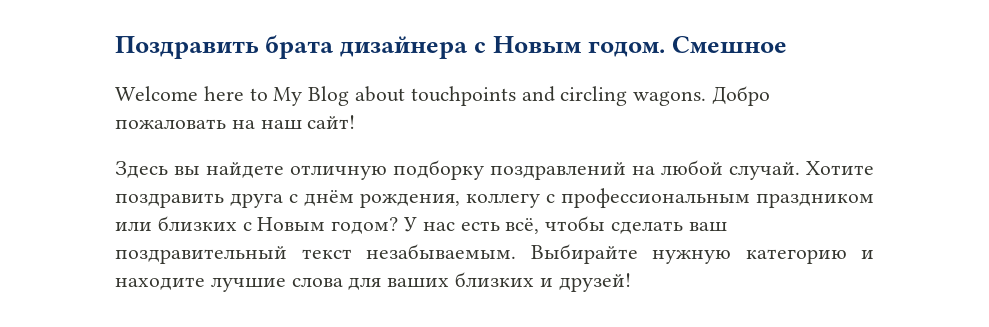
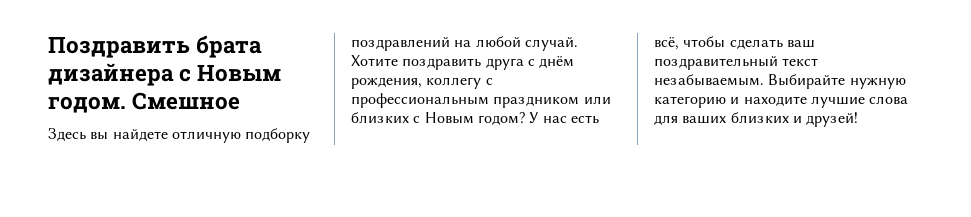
- Welcome here to My Blog about touchpoints and circling wagons. Добро пожаловать на наш сайт!

